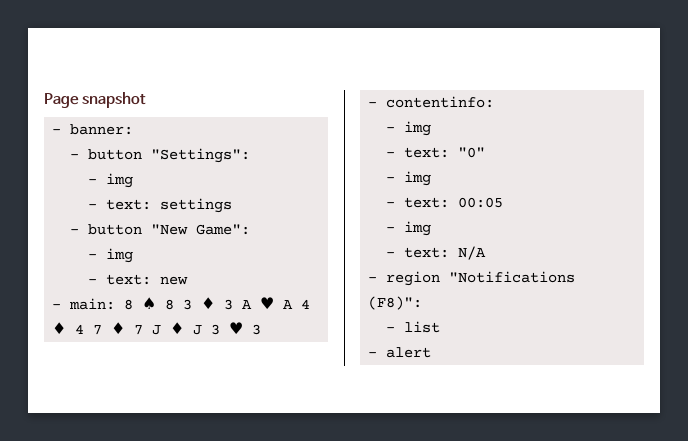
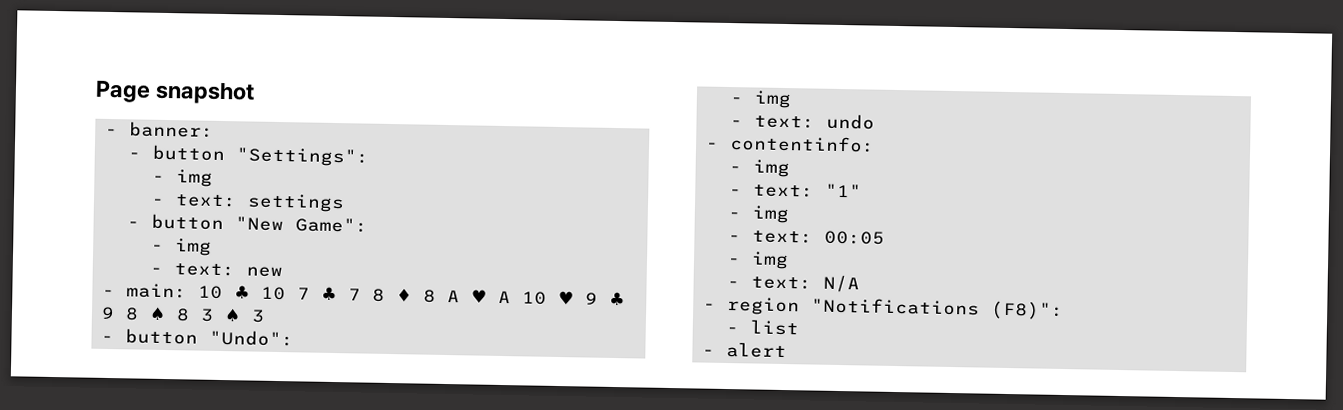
- - main: 8 ♠ 8 3 ♦ 3 A ♥ A 4 ♦ 4 7 ♦ 7 J ♦ J 3 ♥ 3
+ - main: 10 ♣ 10 7 ♣ 7 8 ♦ 8 A ♥ A 10 ♥ 9 ♣ 9 8 ♠ 8 3 ♠ 3
+ - button "Undo":
+ - img
+ - text: undo
- - text: "0"
+ - text: "1"

